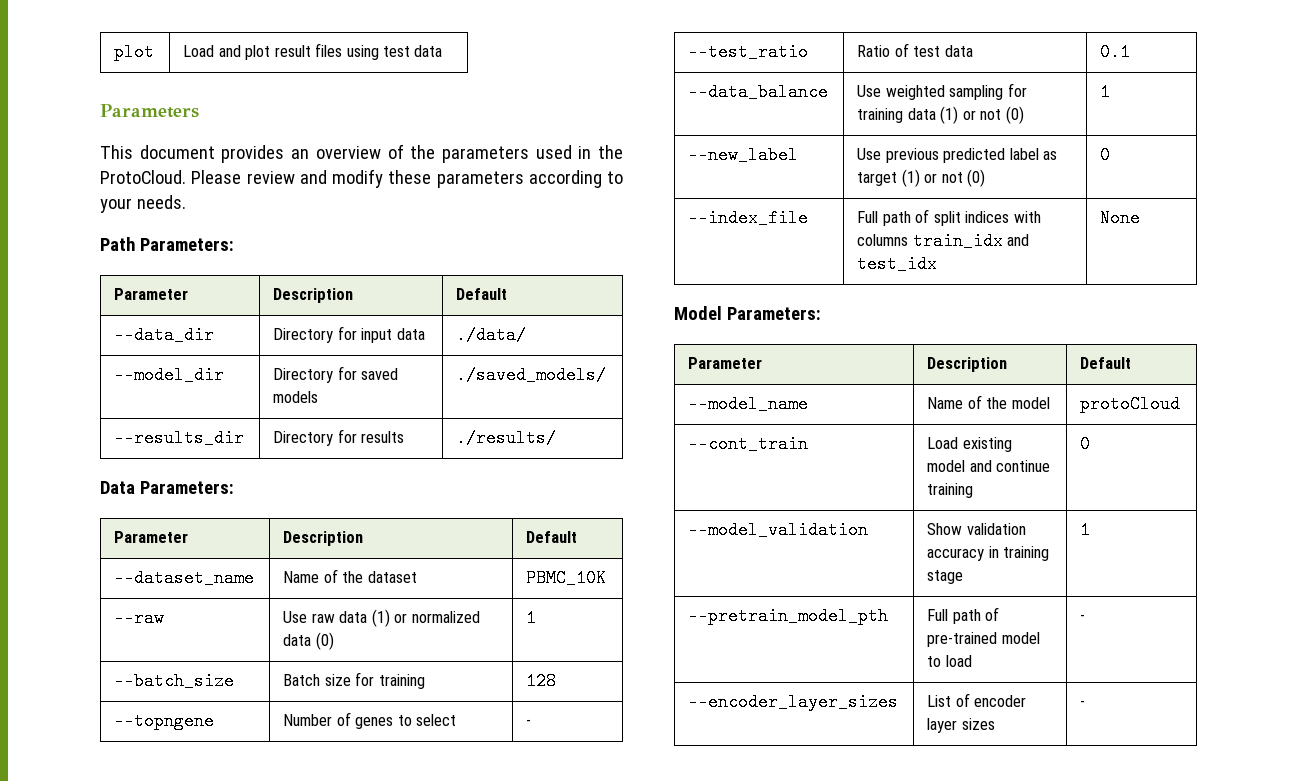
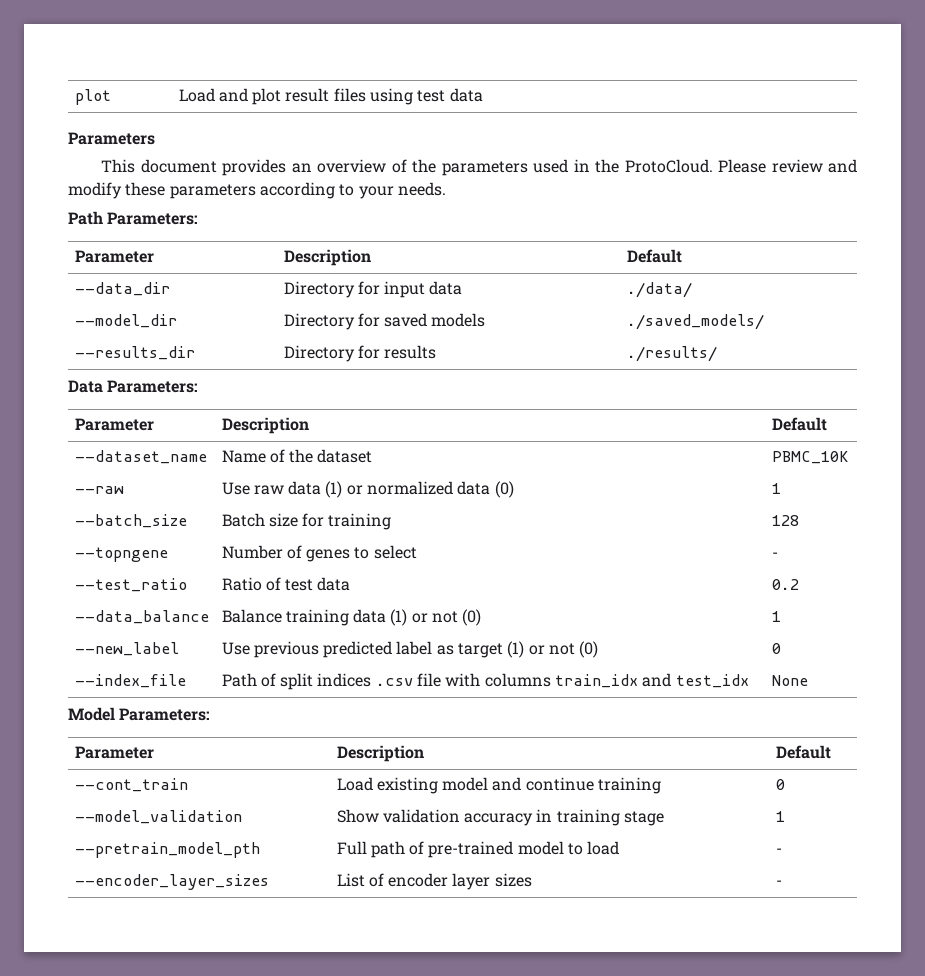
- --test_ratio | Ratio of test data | 0.1
+ --test_ratio | Ratio of test data | 0.2
- --data_balance | Use weighted sampling for training data (1) or not (0) | 1
+ --data_balance | Balance training data (1) or not (0) | 1
- --index_file | Full path of split indices with columns train_idx and test_idx | None
+ --index_file | Path of split indices .csv file with columns train_idx and test_idx | None
- --model_name | Name of the model | protoCloud

